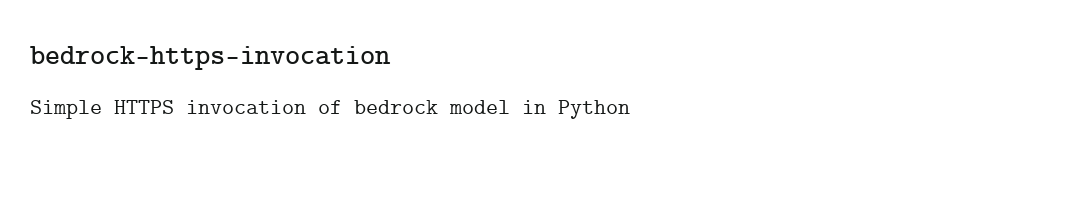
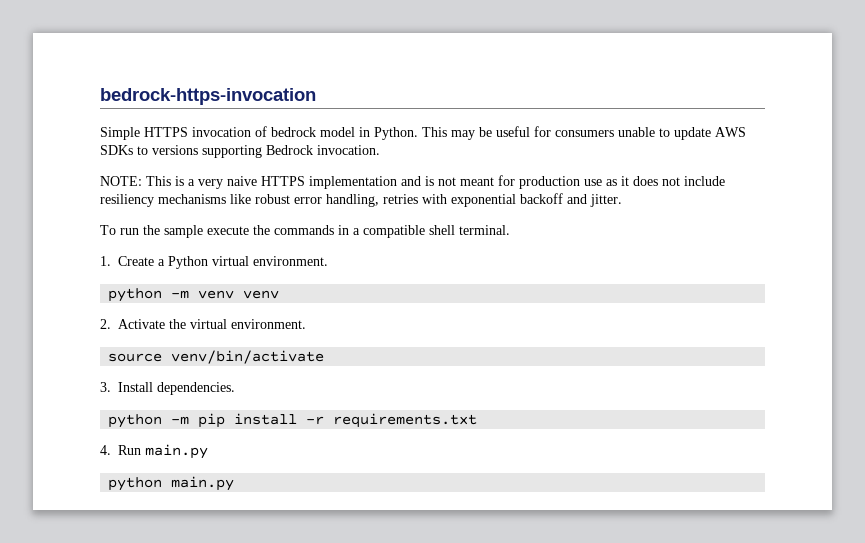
- Simple HTTPS invocation of bedrock model in Python
+ Simple HTTPS invocation of bedrock model in Python. This may be useful for consumers unable to update AWS SDKs to versions supporting Bedrock invocation.
+ NOTE: This is a very naive HTTPS implementation and is not meant for production use as it does not include resiliency mechanisms like robust error handling, retries with exponential backoff and jitter.
+ To run the sample execute the commands in a compatible shell terminal.
+ 1. Create a Python virtual environment.
+ python -m venv venv
+ 2. Activate the virtual environment.
+ source venv/bin/activate
+ 3. Install dependencies.
+ python -m pip install -r requirements.txt
+ 4. Run main.py
+ python main.py

